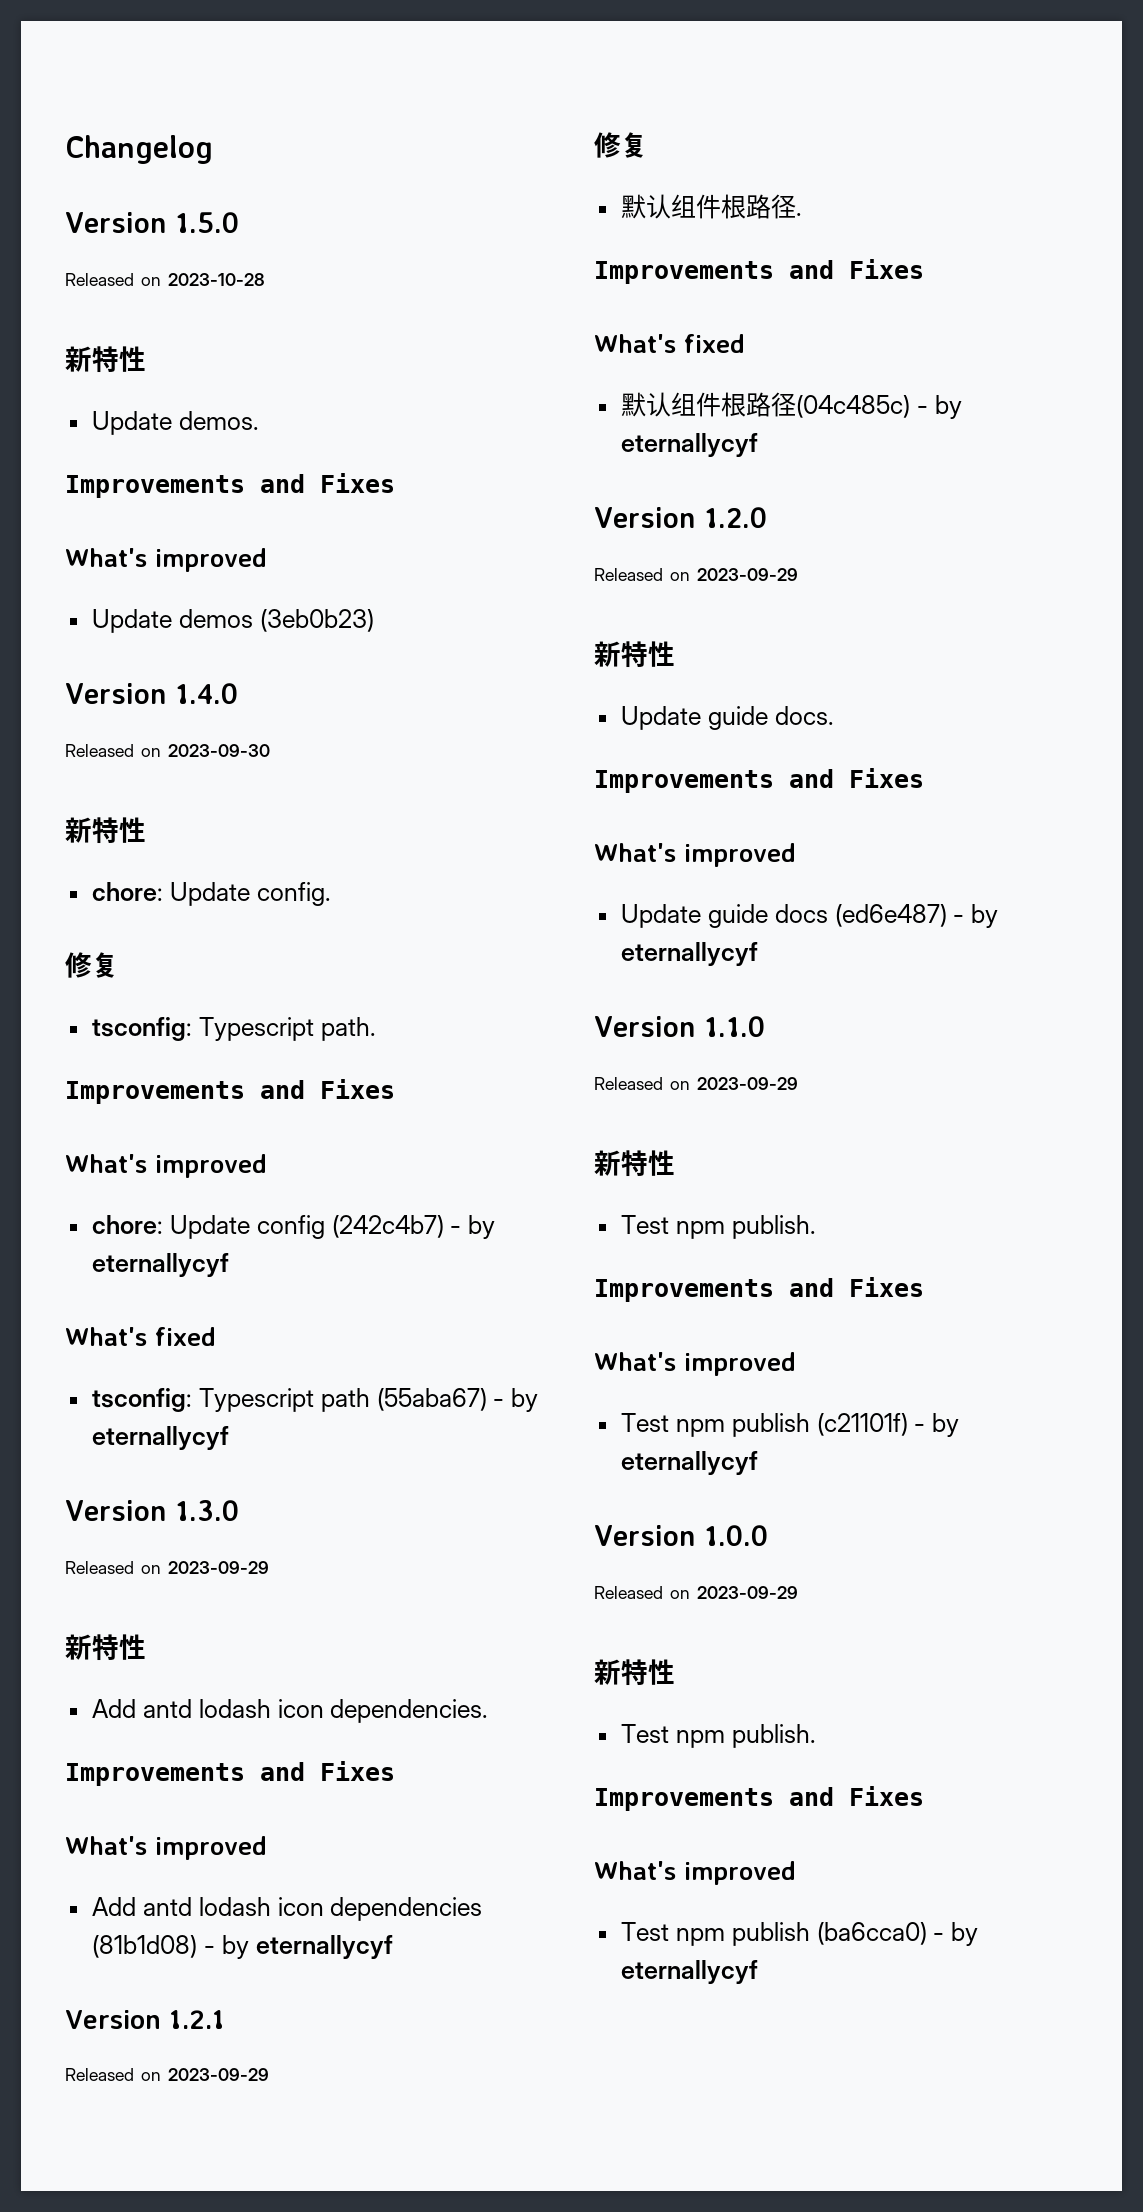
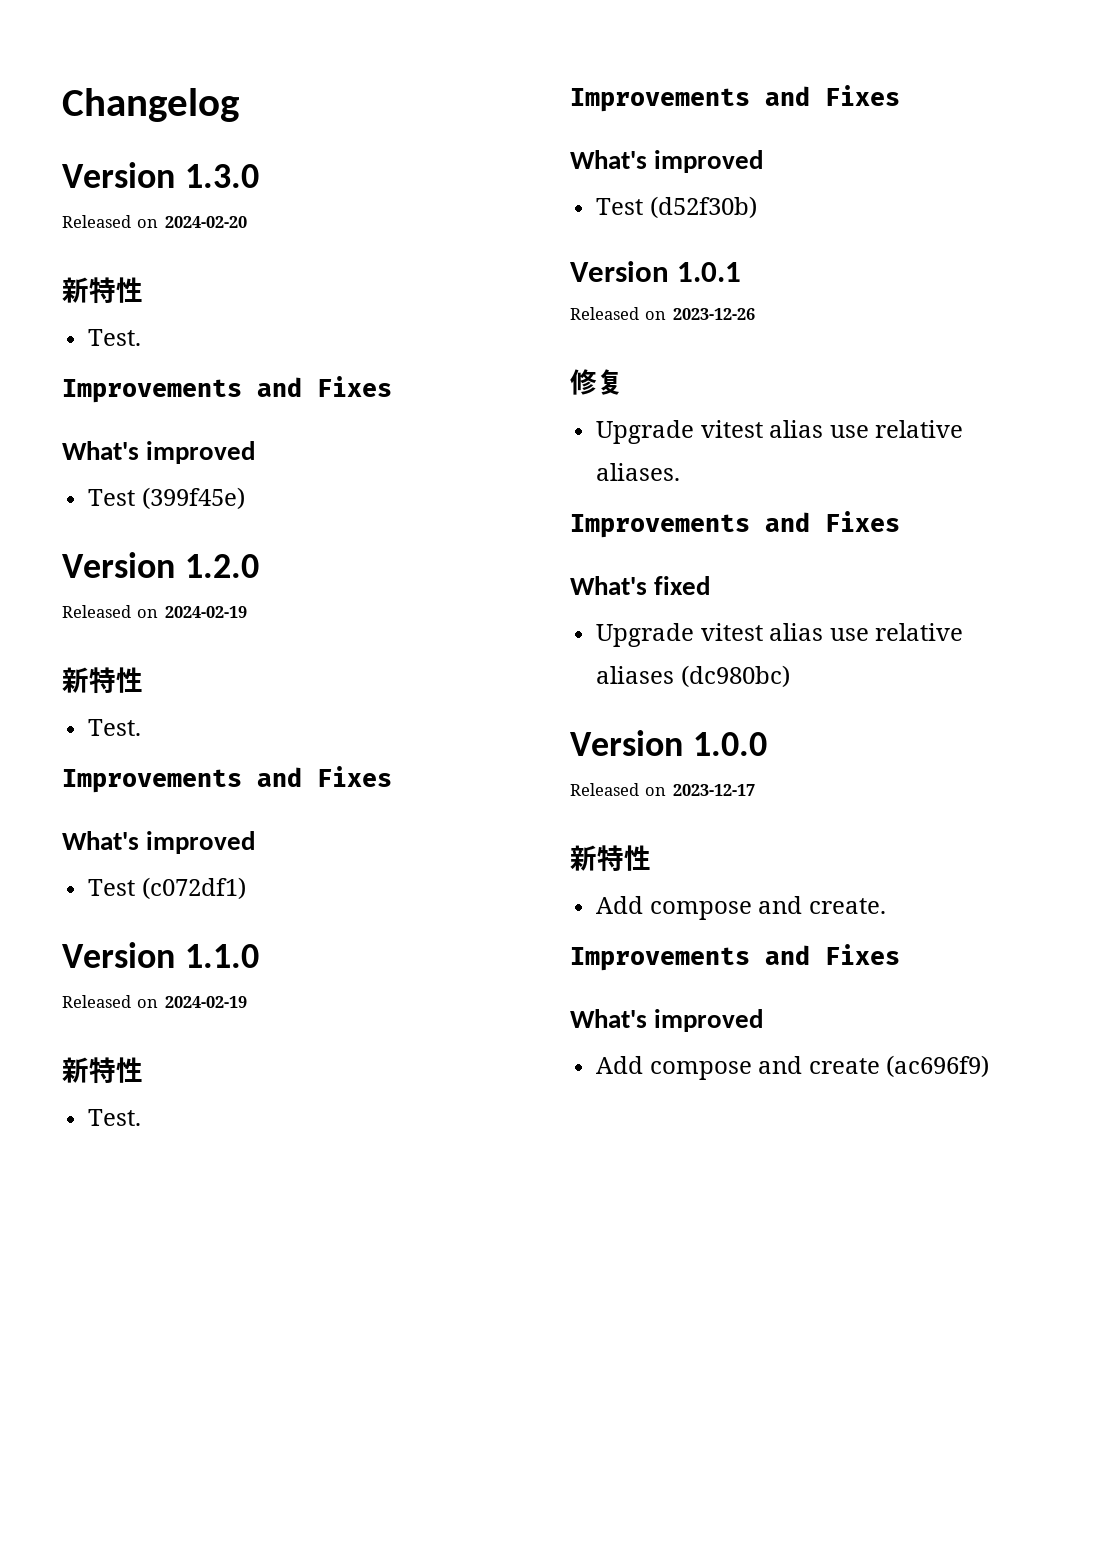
- Version 1.5.0
- Released on 2023-10-28
+ Version 1.3.0
+ Released on 2024-02-20
  新特性
- Update demos.
+ Test.
  Improvements and Fixes
  What's improved
- Update demos (3eb0b23)
- Version 1.4.0
- Released on 2023-09-30
+ Test (399f45e)
+ Version 1.2.0
+ Released on 2024-02-19
  新特性
- chore: Update config.
- 修复
- tsconfig: Typescript path.
+ Test.
  Improvements and Fixes
  What's improved
- chore: Update config (242c4b7) - by eternallycyf
+ Test (c072df1)
+ Version 1.1.0
+ Released on 2024-02-19
+ 新特性
+ Test.
+ Improvements and Fixes
+ What's improved
+ Test (d52f30b)
+ Version 1.0.1
+ Released on 2023-12-26
+ 修复
+ Upgrade vitest alias use relative aliases.
+ Improvements and Fixes
  What's fixed
- tsconfig: Typescript path (55aba67) - by eternallycyf
- Version 1.3.0
- Released on 2023-09-29
+ Upgrade vitest alias use relative aliases (dc980bc)
+ Version 1.0.0
+ Released on 2023-12-17
- Add antd lodash icon dependencies.
+ Add compose and create.
- Add antd lodash icon dependencies (81b1d08) - by eternallycyf
- Version 1.2.1
- Released on 2023-09-29
- 修复
- 默认组件根路径.
- Improvements and Fixes
- What's fixed
- 默认组件根路径(04c485c) - by eternallycyf
- Version 1.2.0
- Released on 2023-09-29
- 新特性
- Update guide docs.
- Improvements and Fixes
- What's improved
- Update guide docs (ed6e487) - by eternallycyf
- Version 1.1.0
- Released on 2023-09-29
- 新特性
- Test npm publish.
- Improvements and Fixes
- What's improved
- Test npm publish (c21101f) - by eternallycyf
- Version 1.0.0
- Released on 2023-09-29
- 新特性
- Test npm publish.
- Improvements and Fixes
- What's improved
- Test npm publish (ba6cca0) - by eternallycyf
+ Add compose and create (ac696f9)

